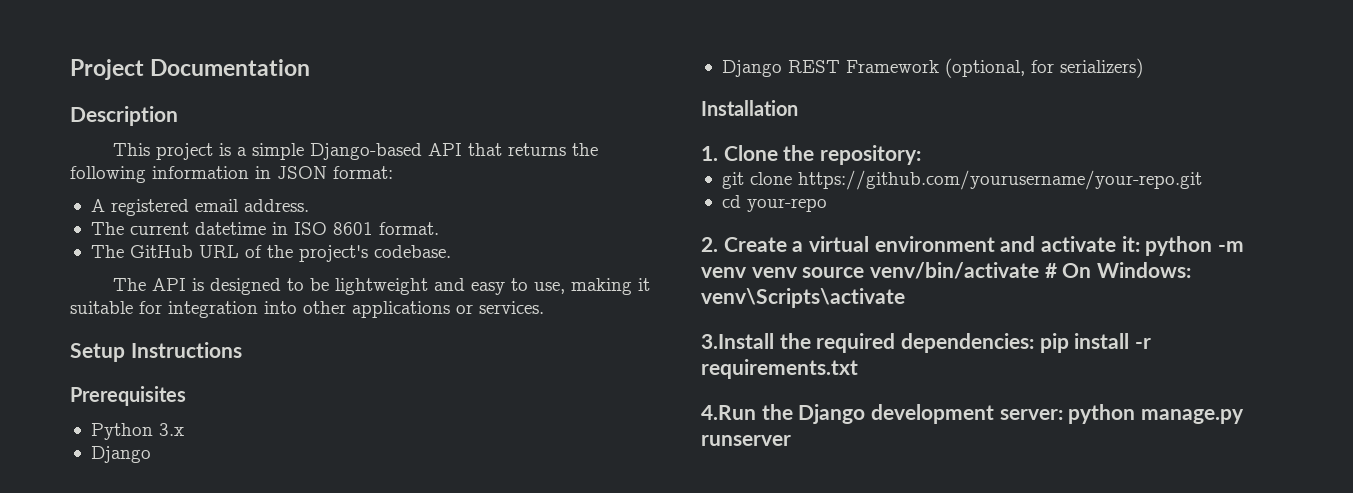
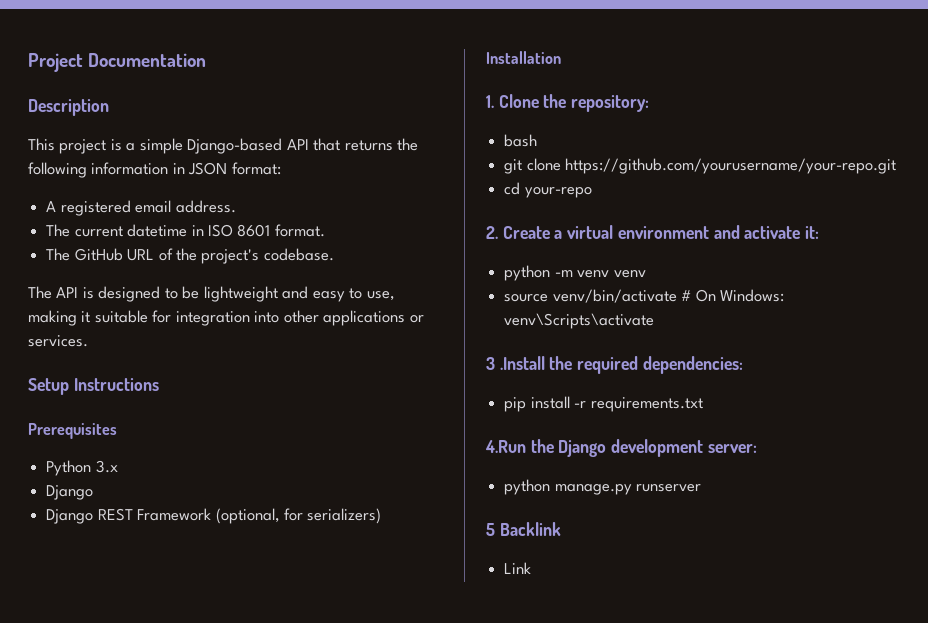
+ bash
- 2. Create a virtual environment and activate it: python -m venv venv source venv/bin/activate # On Windows: venv\Scripts\activate
+ 2. Create a virtual environment and activate it:
+ python -m venv venv
+ source venv/bin/activate # On Windows: venv\Scripts\activate
- 3.Install the required dependencies: pip install -r requirements.txt
+ 3 .Install the required dependencies:
+ pip install -r requirements.txt
- 4.Run the Django development server: python manage.py runserver
+ 4.Run the Django development server:
+ python manage.py runserver
+ 5 Backlink
+ Link

